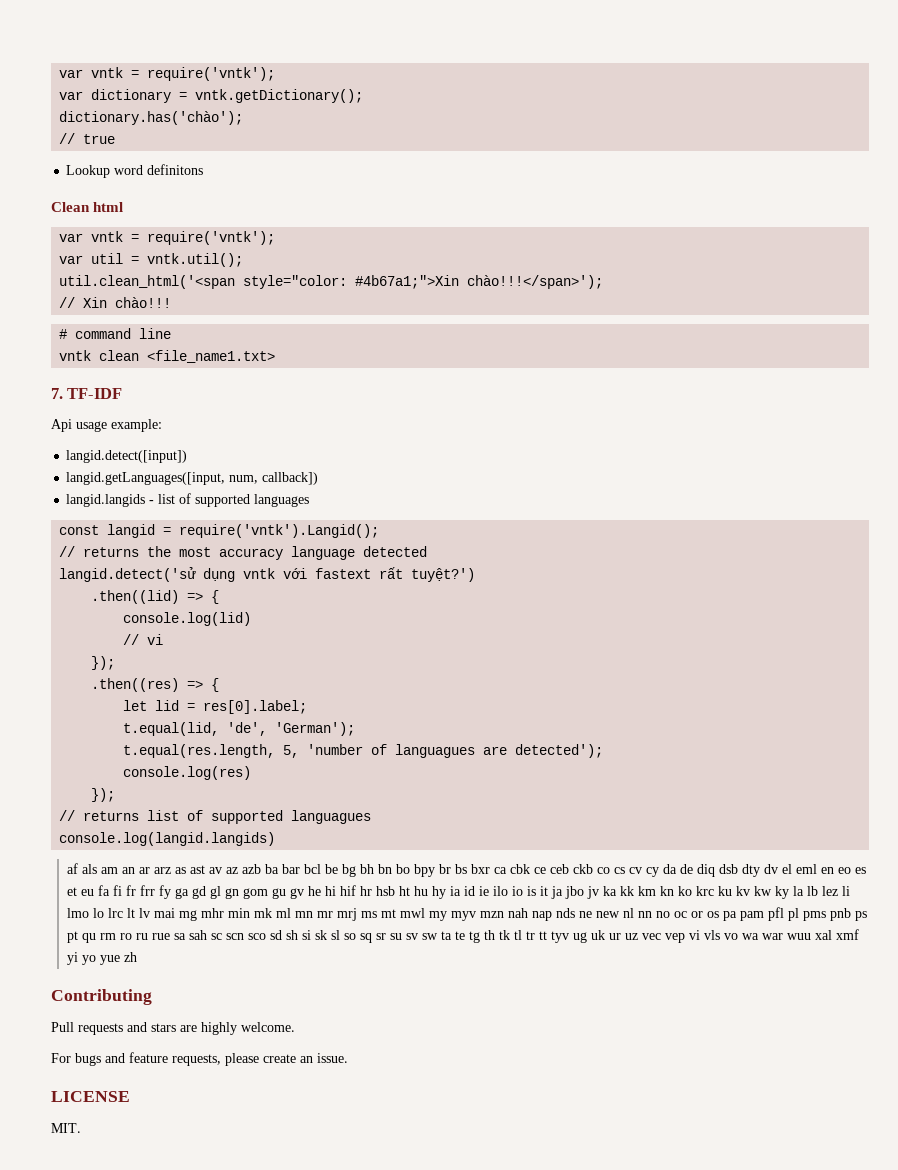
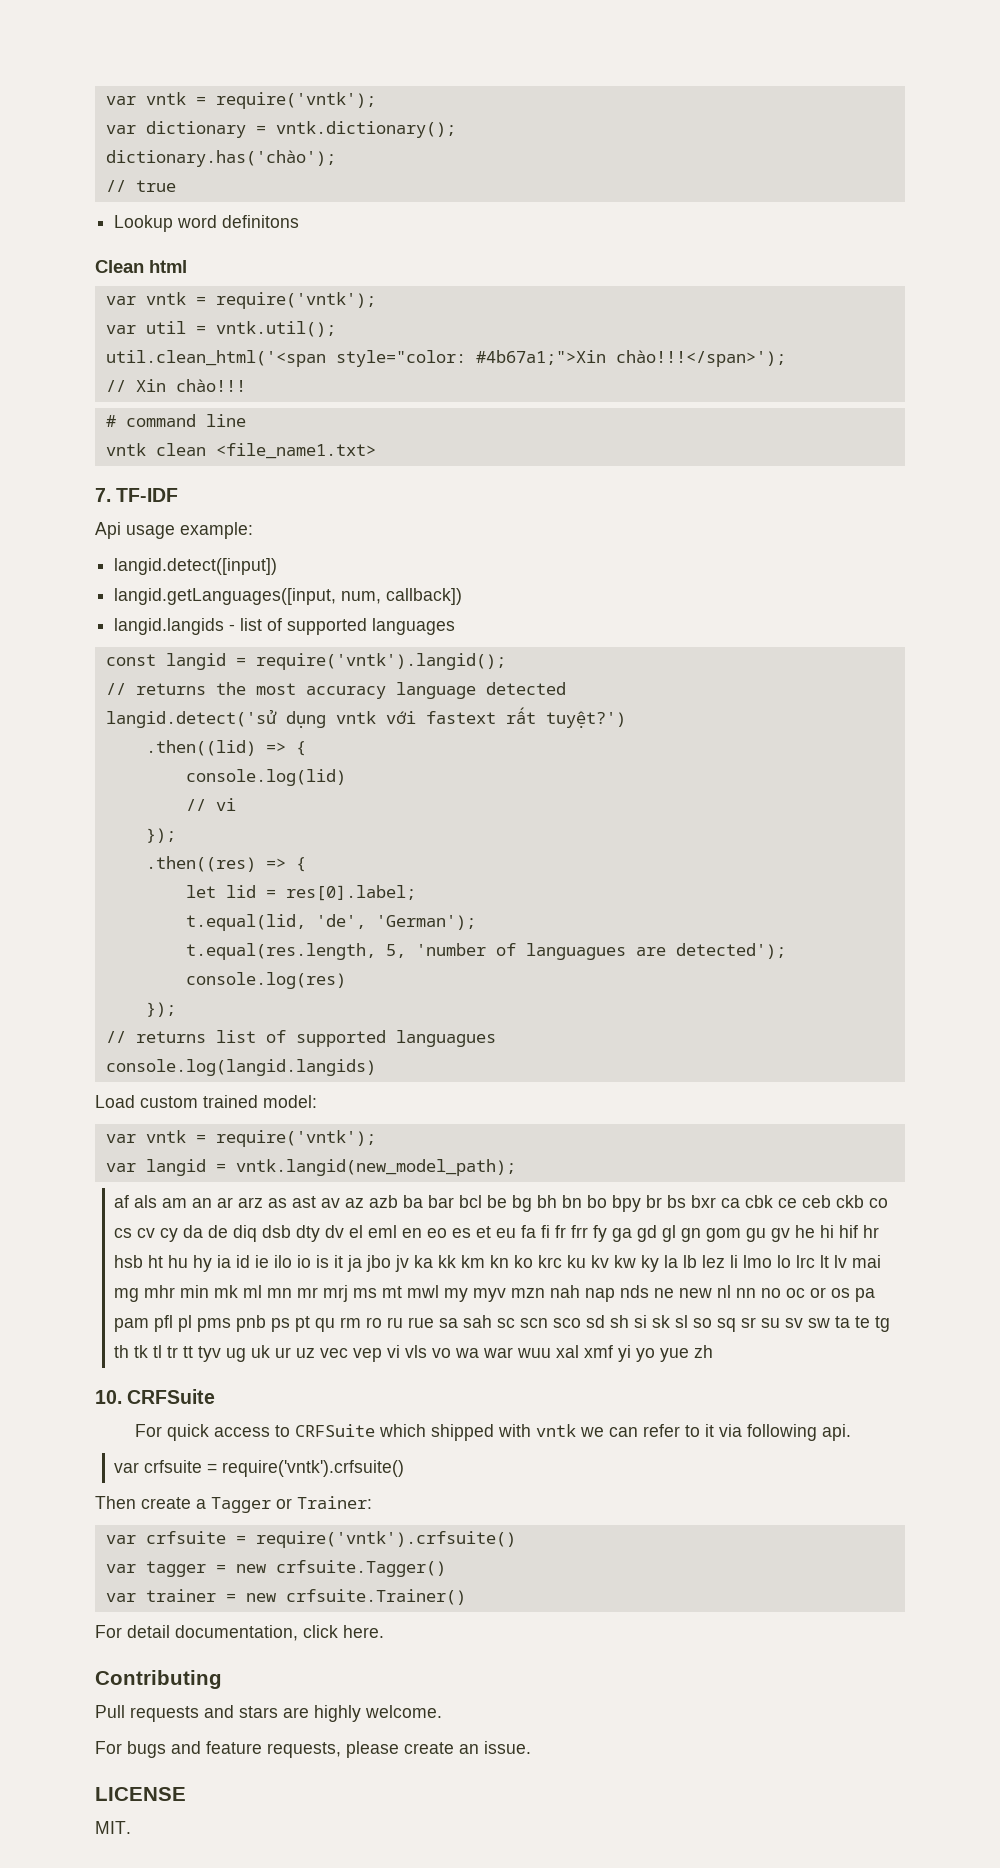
- var dictionary = vntk.getDictionary();
+ var dictionary = vntk.dictionary();
- const langid = require('vntk').Langid();
+ const langid = require('vntk').langid();
+ Load custom trained model:
+ var vntk = require('vntk');
+ var langid = vntk.langid(new_model_path);
+ 10. CRFSuite
+ For quick access to CRFSuite which shipped with vntk we can refer to it via following api.
+ var crfsuite = require('vntk').crfsuite()
+ Then create a Tagger or Trainer:
+ var crfsuite = require('vntk').crfsuite()
+ var tagger = new crfsuite.Tagger()
+ var trainer = new crfsuite.Trainer()
+ For detail documentation, click here.

